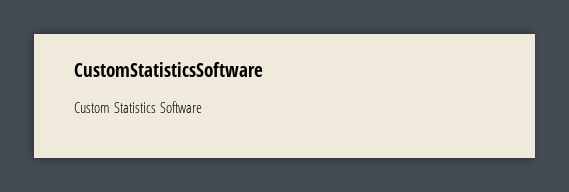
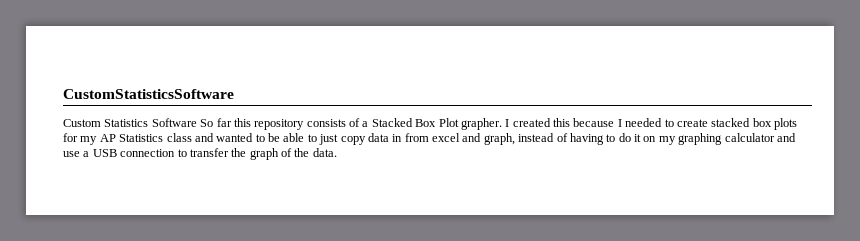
- Custom Statistics Software
+ Custom Statistics Software So far this repository consists of a Stacked Box Plot grapher. I created this because I needed to create stacked box plots for my AP Statistics class and wanted to be able to just copy data in from excel and graph, instead of having to do it on my graphing calculator and use a USB connection to transfer the graph of the data.

